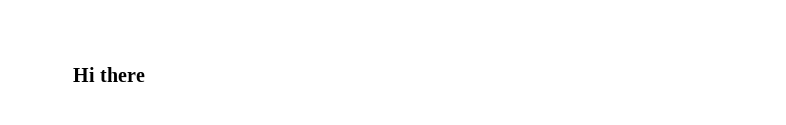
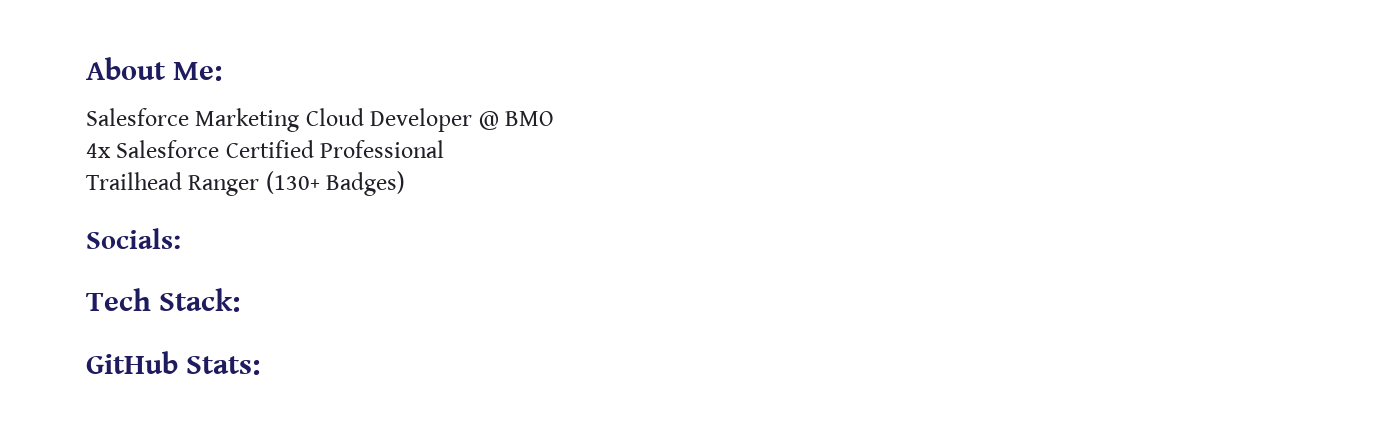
- Hi there
+ About Me:
+ Salesforce Marketing Cloud Developer @ BMO
+ 4x Salesforce Certified Professional
+ Trailhead Ranger (130+ Badges)
+ Socials:
+ Tech Stack:
+ GitHub Stats:

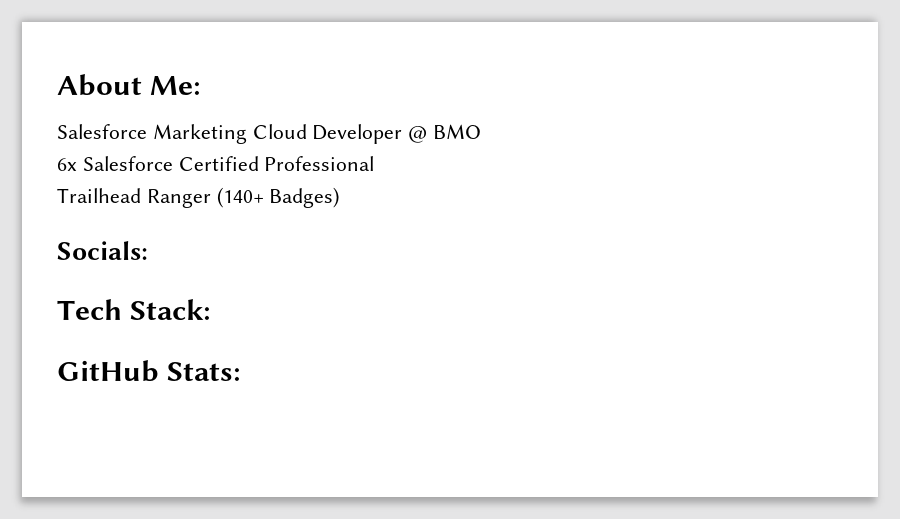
- 4x Salesforce Certified Professional
+ 6x Salesforce Certified Professional
- Trailhead Ranger (130+ Badges)
+ Trailhead Ranger (140+ Badges)

